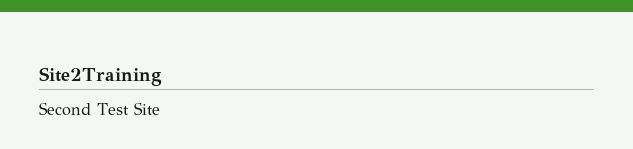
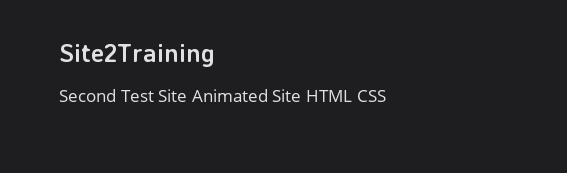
- Second Test Site
+ Second Test Site Animated Site HTML CSS

